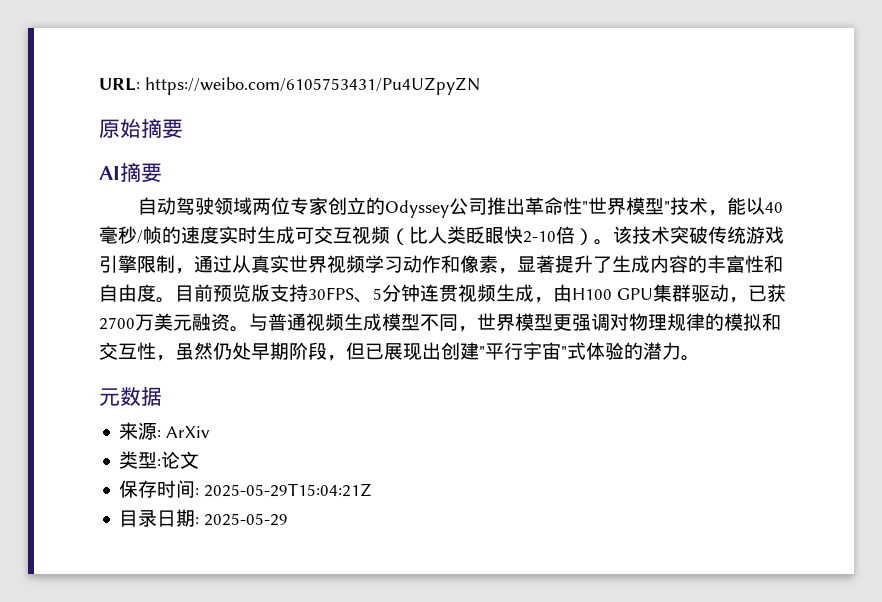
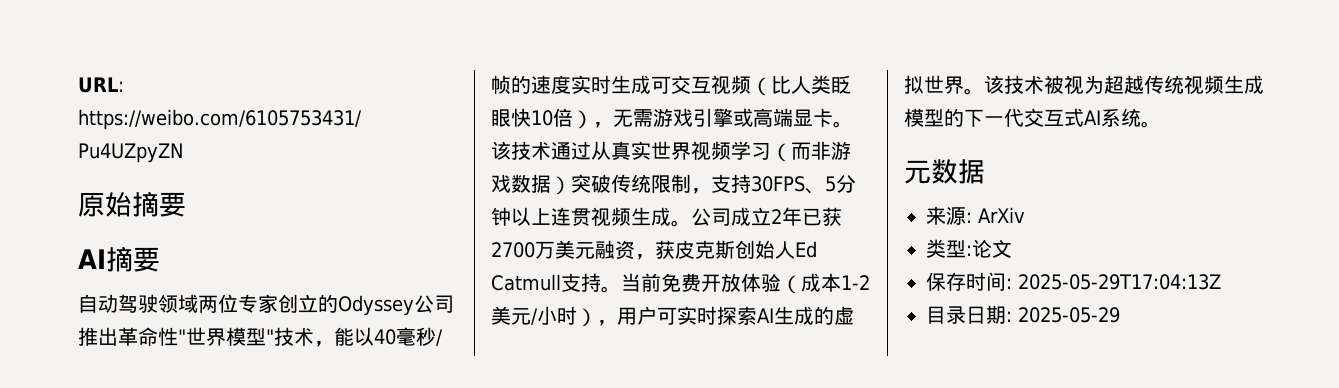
- 自动驾驶领域两位专家创立的Odyssey公司推出革命性"世界模型"技术，能以40毫秒/帧的速度实时生成可交互视频（比人类眨眼快2-10倍）。该技术突破传统游戏引擎限制，通过从真实世界视频学习动作和像素，显著提升了生成内容的丰富性和自由度。目前预览版支持30FPS、5分钟连贯视频生成，由H100 GPU集群驱动，已获2700万美元融资。与普通视频生成模型不同，世界模型更强调对物理规律的模拟和交互性，虽然仍处早期阶段，但已展现出创建"平行宇宙"式体验的潜力。
+ 自动驾驶领域两位专家创立的Odyssey公司推出革命性"世界模型"技术，能以40毫秒/帧的速度实时生成可交互视频（比人类眨眼快10倍），无需游戏引擎或高端显卡。该技术通过从真实世界视频学习（而非游戏数据）突破传统限制，支持30FPS、5分钟以上连贯视频生成。公司成立2年已获2700万美元融资，获皮克斯创始人Ed Catmull支持。当前免费开放体验（成本1-2美元/小时），用户可实时探索AI生成的虚拟世界。该技术被视为超越传统视频生成模型的下一代交互式AI系统。
- 保存时间: 2025-05-29T15:04:21Z
+ 保存时间: 2025-05-29T17:04:13Z

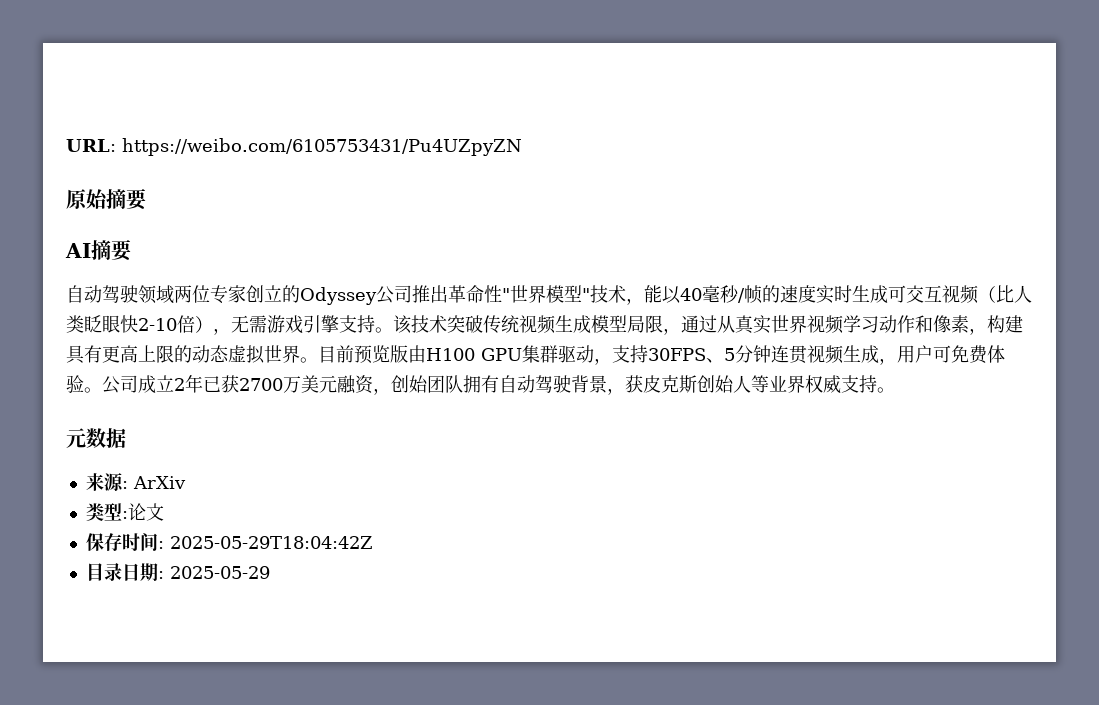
- 自动驾驶领域两位专家创立的Odyssey公司推出革命性"世界模型"技术，能以40毫秒/帧的速度实时生成可交互视频（比人类眨眼快10倍），无需游戏引擎或高端显卡。该技术通过从真实世界视频学习（而非游戏数据）突破传统限制，支持30FPS、5分钟以上连贯视频生成。
+ 自动驾驶领域两位专家创立的Odyssey公司推出革命性"世界模型"技术，能以40毫秒/帧的速度实时生成可交互视频（比人类眨眼快2-10倍），无需游戏引擎支持。该技术突破传统视频生成模型局限，通过从真实世界视频学习动作和像素，构建具有更高上限的动态虚拟世界。目前预览版由H100 GPU集群驱动，支持30FPS、5分钟连贯视频生成，用户可免费体验。
- 公司成立2年已获2700万美元融资，获皮克斯创始人Ed Catmull支持。当前免费开放体验（成本1-2美元/小时），用户可实时探索AI生成的虚拟世界。该技术被视为超越传统视频生成模型的下一代交互式AI系统。
+ 公司成立2年已获2700万美元融资，创始团队拥有自动驾驶背景，获皮克斯创始人等业界权威支持。
- 保存时间: 2025-05-29T17:04:13Z
+ 保存时间: 2025-05-29T18:04:42Z

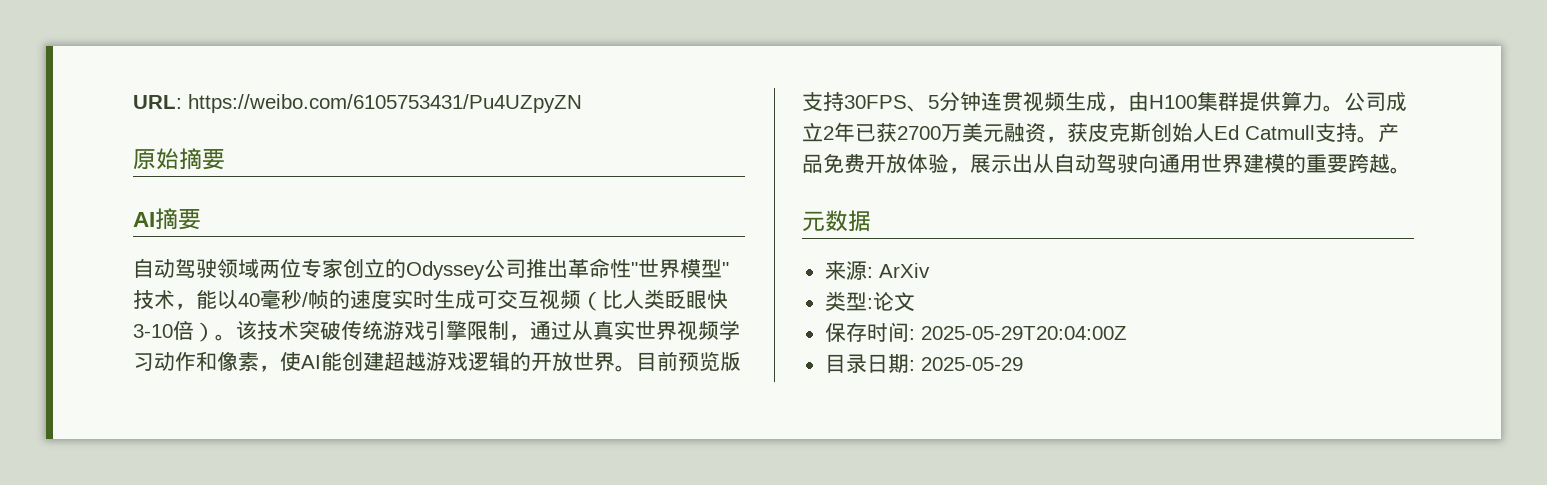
- 自动驾驶领域两位专家创立的Odyssey公司推出革命性"世界模型"技术，能以40毫秒/帧的速度实时生成可交互视频（比人类眨眼快2-10倍），无需游戏引擎支持。该技术突破传统视频生成模型局限，通过从真实世界视频学习动作和像素，构建具有更高上限的动态虚拟世界。目前预览版由H100 GPU集群驱动，支持30FPS、5分钟连贯视频生成，用户可免费体验。
+ 自动驾驶领域两位专家创立的Odyssey公司推出革命性"世界模型"技术，能以40毫秒/帧的速度实时生成可交互视频（比人类眨眼快3-10倍）。该技术突破传统游戏引擎限制，通过从真实世界视频学习动作和像素，使AI能创建超越游戏逻辑的开放世界。目前预览版支持30FPS、5分钟连贯视频生成，由H100集群提供算力。
- 公司成立2年已获2700万美元融资，创始团队拥有自动驾驶背景，获皮克斯创始人等业界权威支持。
+ 公司成立2年已获2700万美元融资，获皮克斯创始人Ed Catmull支持。产品免费开放体验，展示出从自动驾驶向通用世界建模的重要跨越。
- 保存时间: 2025-05-29T18:04:42Z
+ 保存时间: 2025-05-29T20:04:00Z

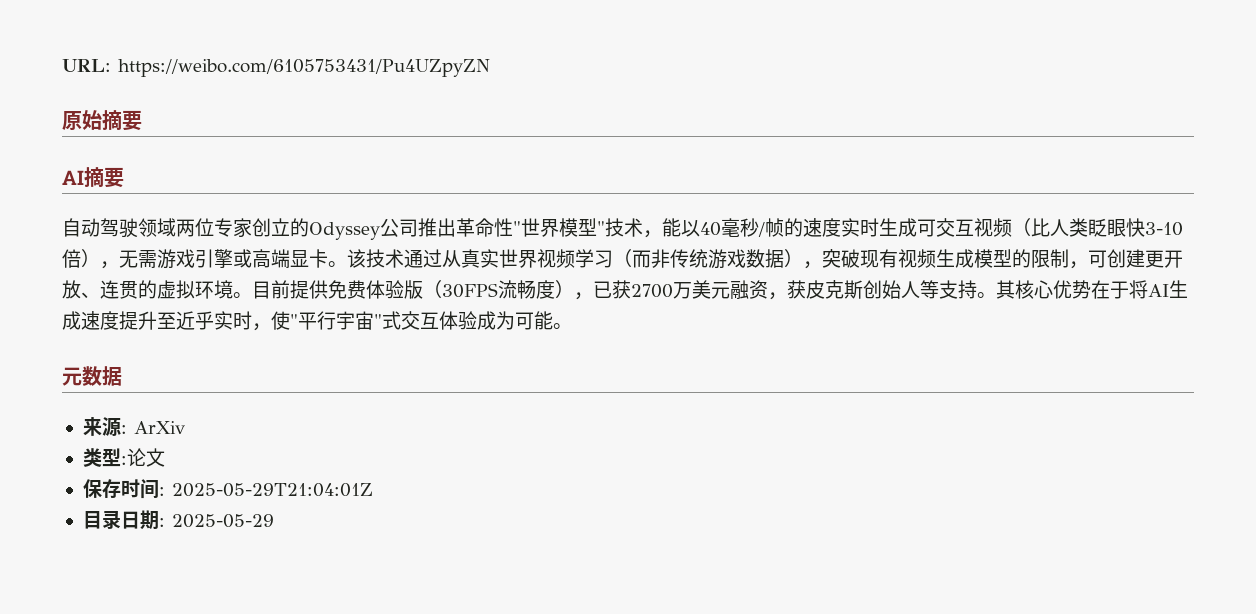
- 自动驾驶领域两位专家创立的Odyssey公司推出革命性"世界模型"技术，能以40毫秒/帧的速度实时生成可交互视频（比人类眨眼快3-10倍）。该技术突破传统游戏引擎限制，通过从真实世界视频学习动作和像素，使AI能创建超越游戏逻辑的开放世界。目前预览版支持30FPS、5分钟连贯视频生成，由H100集群提供算力。公司成立2年已获2700万美元融资，获皮克斯创始人Ed Catmull支持。产品免费开放体验，展示出从自动驾驶向通用世界建模的重要跨越。
+ 自动驾驶领域两位专家创立的Odyssey公司推出革命性"世界模型"技术，能以40毫秒/帧的速度实时生成可交互视频（比人类眨眼快3-10倍），无需游戏引擎或高端显卡。该技术通过从真实世界视频学习（而非传统游戏数据），突破现有视频生成模型的限制，可创建更开放、连贯的虚拟环境。目前提供免费体验版（30FPS流畅度），已获2700万美元融资，获皮克斯创始人等支持。其核心优势在于将AI生成速度提升至近乎实时，使"平行宇宙"式交互体验成为可能。
- 保存时间: 2025-05-29T20:04:00Z
+ 保存时间: 2025-05-29T21:04:01Z

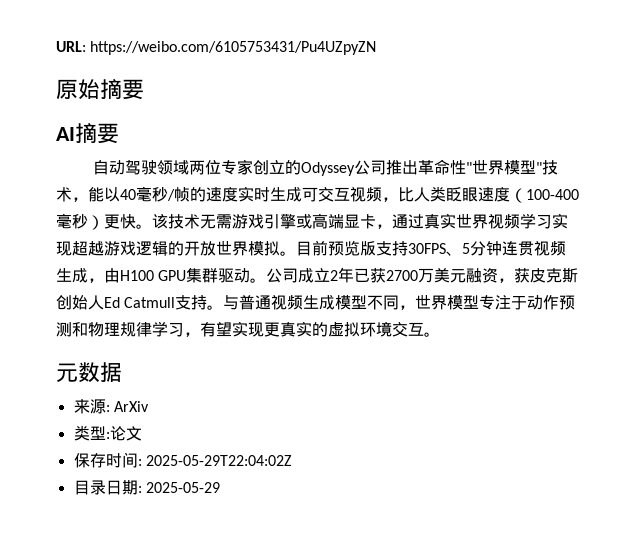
- 自动驾驶领域两位专家创立的Odyssey公司推出革命性"世界模型"技术，能以40毫秒/帧的速度实时生成可交互视频（比人类眨眼快3-10倍），无需游戏引擎或高端显卡。该技术通过从真实世界视频学习（而非传统游戏数据），突破现有视频生成模型的限制，可创建更开放、连贯的虚拟环境。目前提供免费体验版（30FPS流畅度），已获2700万美元融资，获皮克斯创始人等支持。其核心优势在于将AI生成速度提升至近乎实时，使"平行宇宙"式交互体验成为可能。
+ 自动驾驶领域两位专家创立的Odyssey公司推出革命性"世界模型"技术，能以40毫秒/帧的速度实时生成可交互视频，比人类眨眼速度（100-400毫秒）更快。该技术无需游戏引擎或高端显卡，通过真实世界视频学习实现超越游戏逻辑的开放世界模拟。目前预览版支持30FPS、5分钟连贯视频生成，由H100 GPU集群驱动。公司成立2年已获2700万美元融资，获皮克斯创始人Ed Catmull支持。与普通视频生成模型不同，世界模型专注于动作预测和物理规律学习，有望实现更真实的虚拟环境交互。
- 保存时间: 2025-05-29T21:04:01Z
+ 保存时间: 2025-05-29T22:04:02Z

